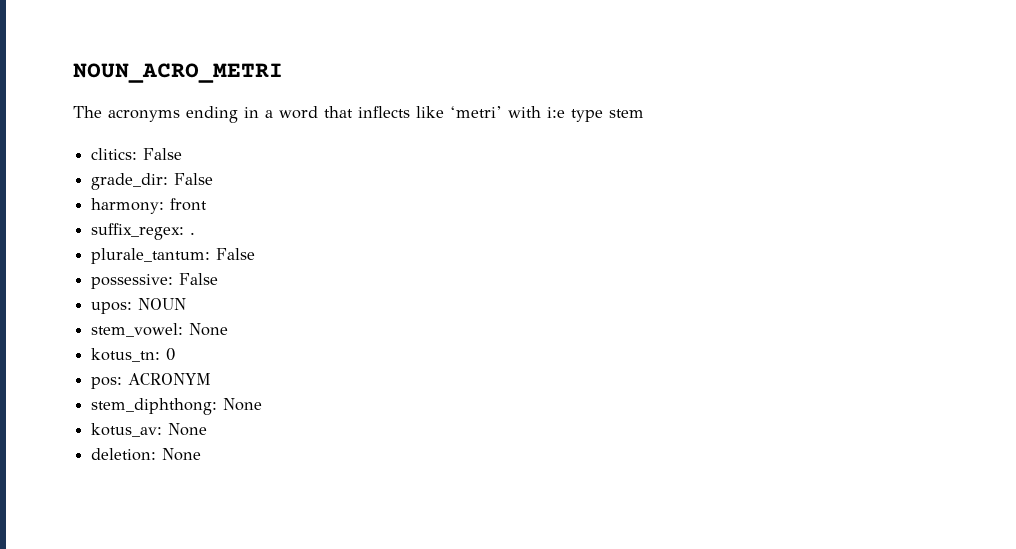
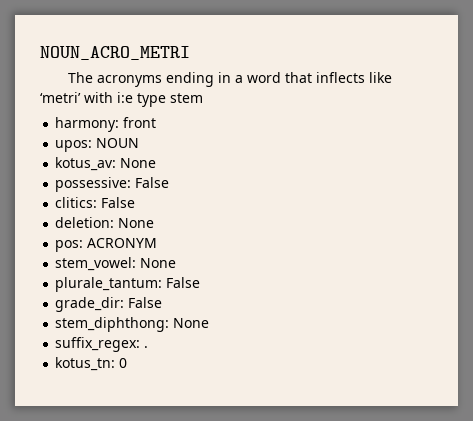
+ harmony: front
+ upos: NOUN
+ kotus_av: None
+ possessive: False
  clitics: False
+ deletion: None
+ pos: ACRONYM
+ stem_vowel: None
+ plurale_tantum: False
- harmony: front
+ stem_diphthong: None
- plurale_tantum: False
- possessive: False
- upos: NOUN
- stem_vowel: None
  kotus_tn: 0
- pos: ACRONYM
- stem_diphthong: None
- kotus_av: None
- deletion: None

